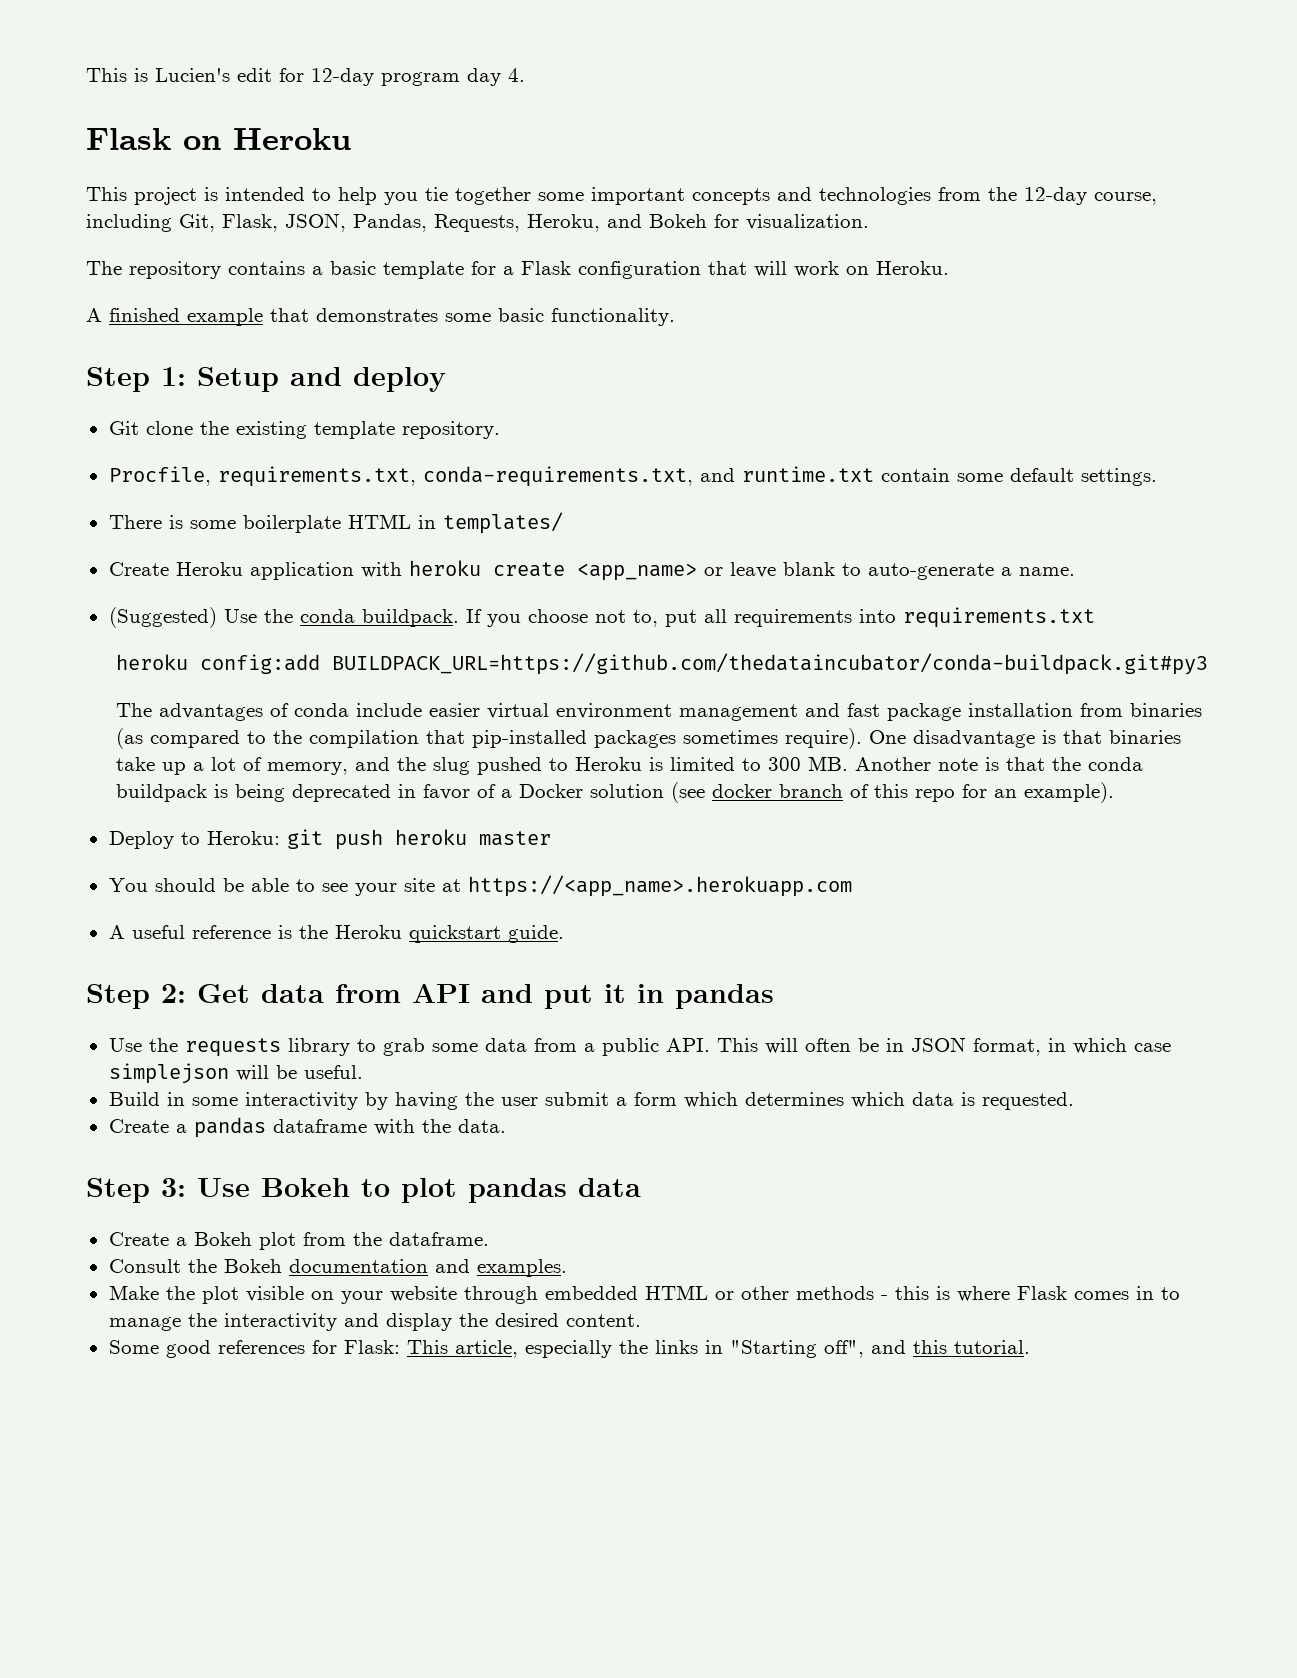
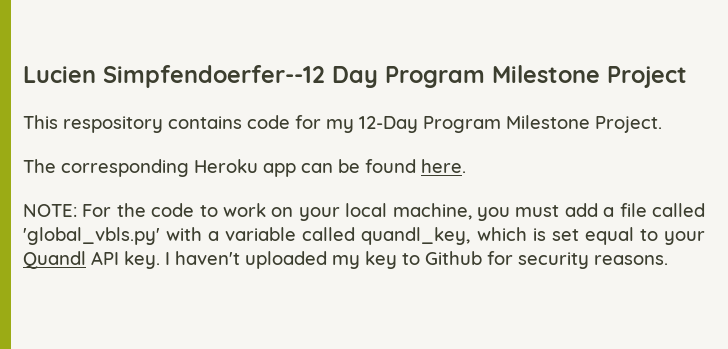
- This is Lucien's edit for 12-day program day 4.
- Flask on Heroku
- This project is intended to help you tie together some important concepts and technologies from the 12-day course, including Git, Flask, JSON, Pandas, Requests, Heroku, and Bokeh for visualization.
- The repository contains a basic template for a Flask configuration that will work on Heroku.
- A finished example that demonstrates some basic functionality.
- Step 1: Setup and deploy
- Git clone the existing template repository.
- Procfile, requirements.txt, conda-requirements.txt, and runtime.txt contain some default settings.
- There is some boilerplate HTML in templates/
- Create Heroku application with heroku create <app_name> or leave blank to auto-generate a name.
- (Suggested) Use the conda buildpack. If you choose not to, put all requirements into requirements.txt
- heroku config:add BUILDPACK_URL=https://github.com/thedataincubator/conda-buildpack.git#py3
- The advantages of conda include easier virtual environment management and fast package installation from binaries (as compared to the compilation that pip-installed packages sometimes require). One disadvantage is that binaries take up a lot of memory, and the slug pushed to Heroku is limited to 300 MB. Another note is that the conda buildpack is being deprecated in favor of a Docker solution (see docker branch of this repo for an example).
- Deploy to Heroku: git push heroku master
- You should be able to see your site at https://<app_name>.herokuapp.com
- A useful reference is the Heroku quickstart guide.
- Step 2: Get data from API and put it in pandas
- Use the requests library to grab some data from a public API. This will often be in JSON format, in which case simplejson will be useful.
- Build in some interactivity by having the user submit a form which determines which data is requested.
- Create a pandas dataframe with the data.
- Step 3: Use Bokeh to plot pandas data
- Create a Bokeh plot from the dataframe.
- Consult the Bokeh documentation and examples.
- Make the plot visible on your website through embedded HTML or other methods - this is where Flask comes in to manage the interactivity and display the desired content.
- Some good references for Flask: This article, especially the links in "Starting off", and this tutorial.
+ Lucien Simpfendoerfer--12 Day Program Milestone Project
+ This respository contains code for my 12-Day Program Milestone Project.
+ The corresponding Heroku app can be found here.
+ NOTE: For the code to work on your local machine, you must add a file called 'global_vbls.py' with a variable called quandl_key, which is set equal to your Quandl API key. I haven't uploaded my key to Github for security reasons.

